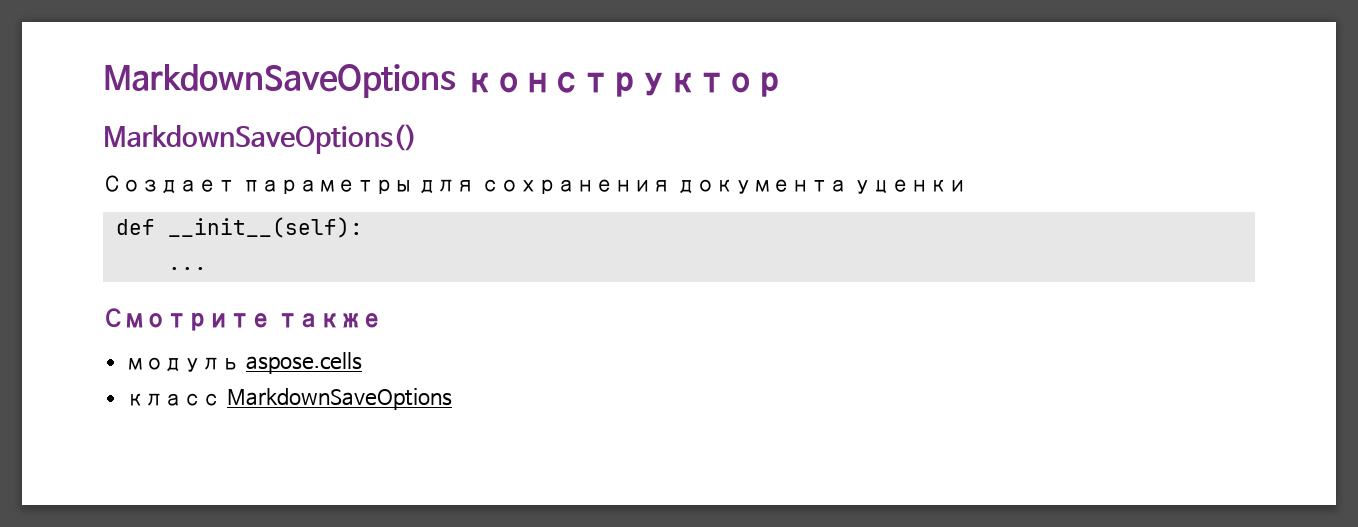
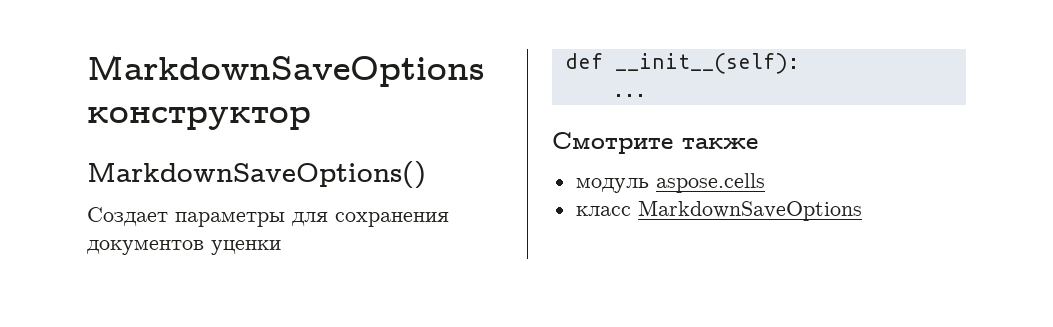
- Создает параметры для сохранения документа уценки
+ Создает параметры для сохранения документов уценки

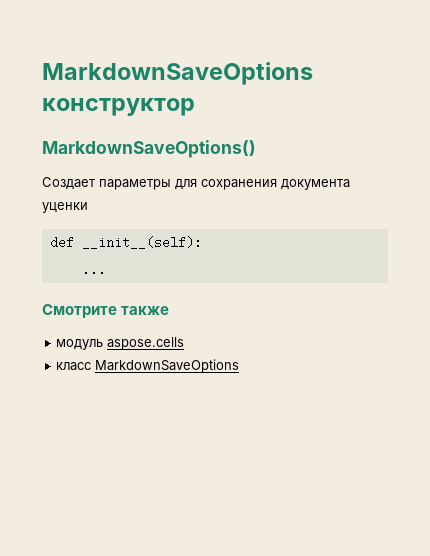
- Создает параметры для сохранения документов уценки
+ Создает параметры для сохранения документа уценки

